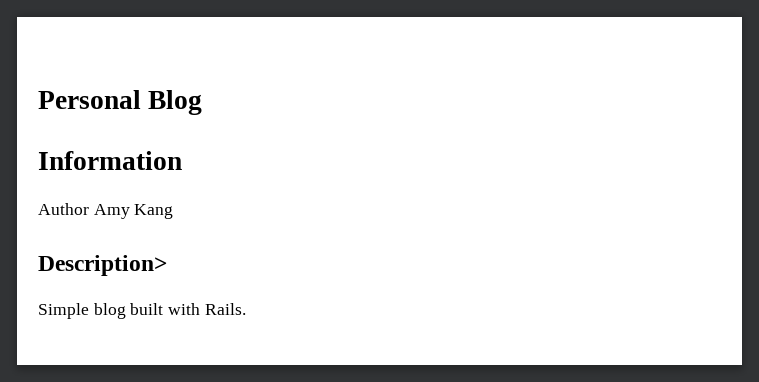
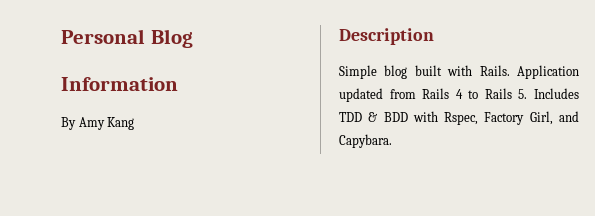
- Author Amy Kang
+ By Amy Kang
- Description>
+ Description
+ Application updated from Rails 4 to Rails 5. Includes TDD & BDD with Rspec, Factory Girl, and Capybara.

